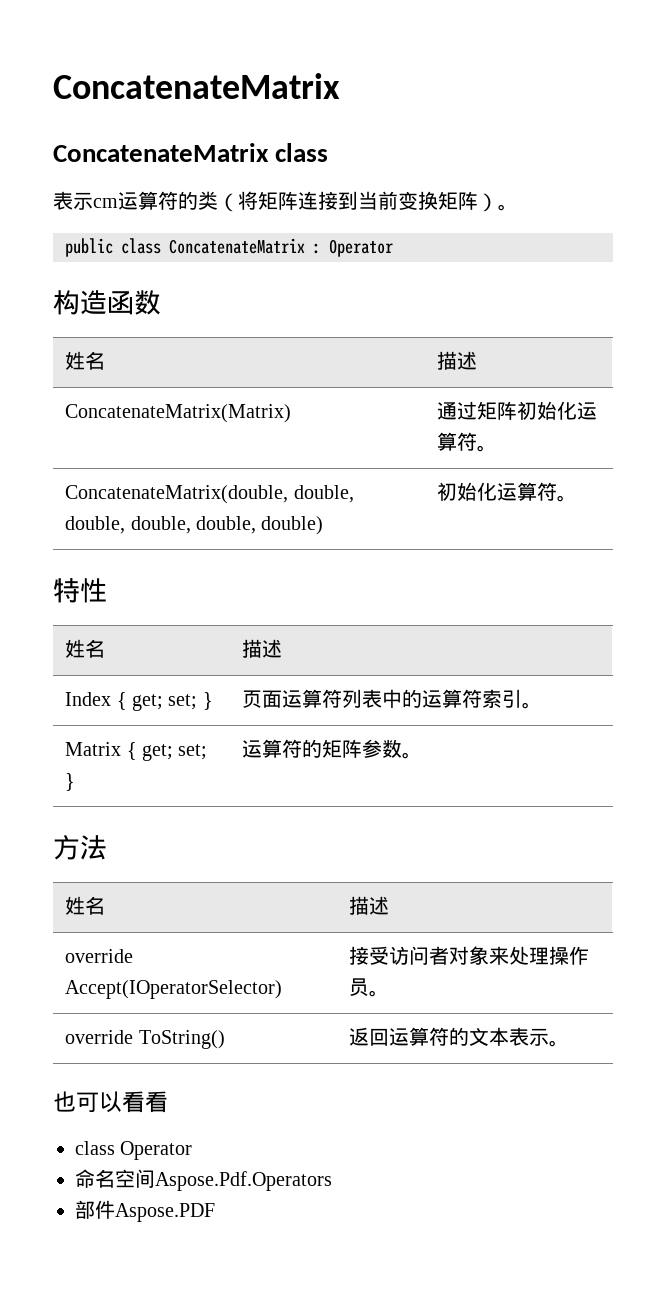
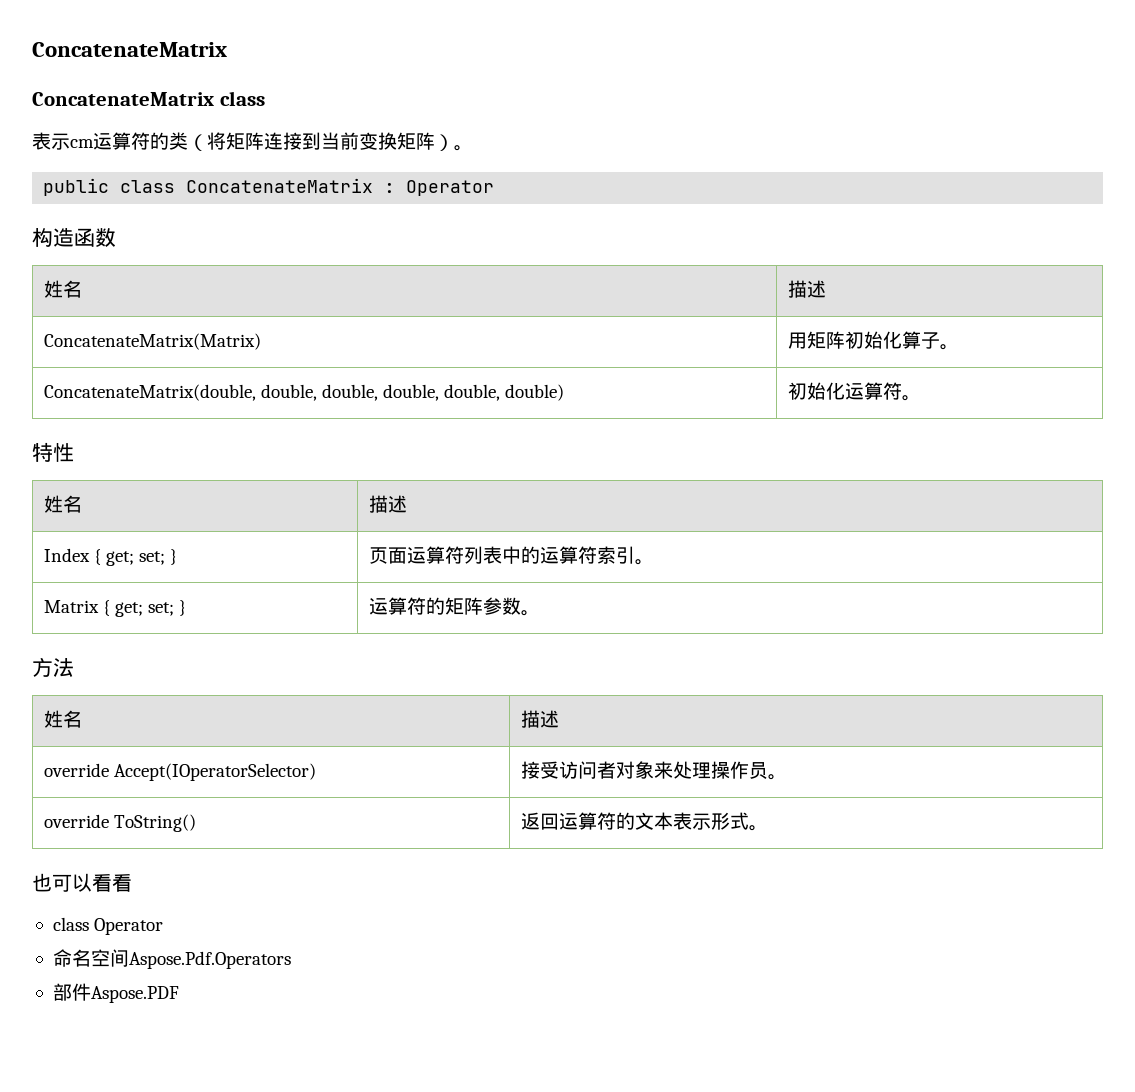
- ConcatenateMatrix(Matrix) | 通过矩阵初始化运算符。
+ ConcatenateMatrix(Matrix) | 用矩阵初始化算子。
- override ToString() | 返回运算符的文本表示。
+ override ToString() | 返回运算符的文本表示形式。

